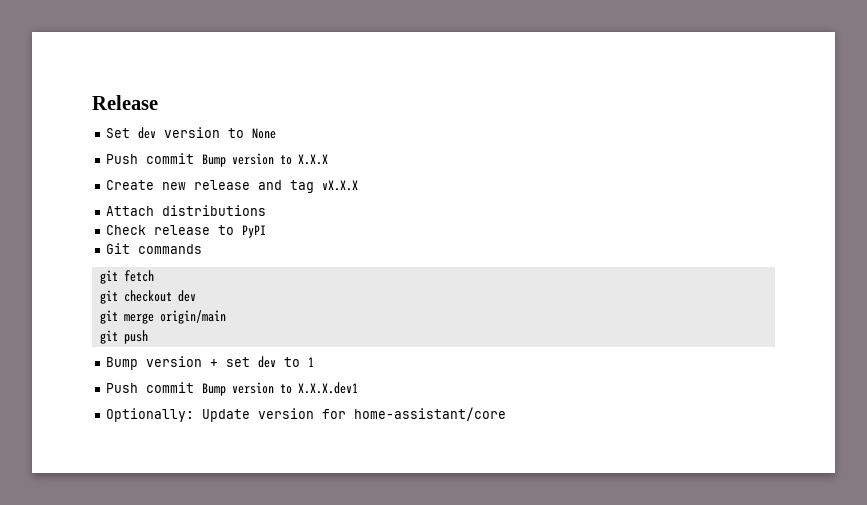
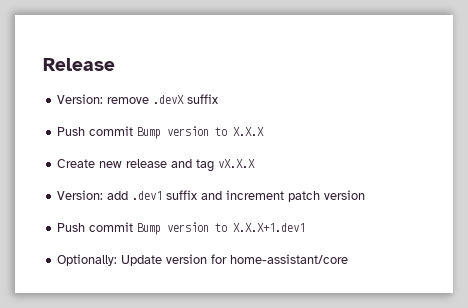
- Set dev version to None
+ Version: remove .devX suffix
- Attach distributions
- Check release to PyPI
- Git commands
- git fetch
- git checkout dev
- git merge origin/main
- git push
- Bump version + set dev to 1
- Push commit Bump version to X.X.X.dev1
+ Version: add .dev1 suffix and increment patch version
+ Push commit Bump version to X.X.X+1.dev1

